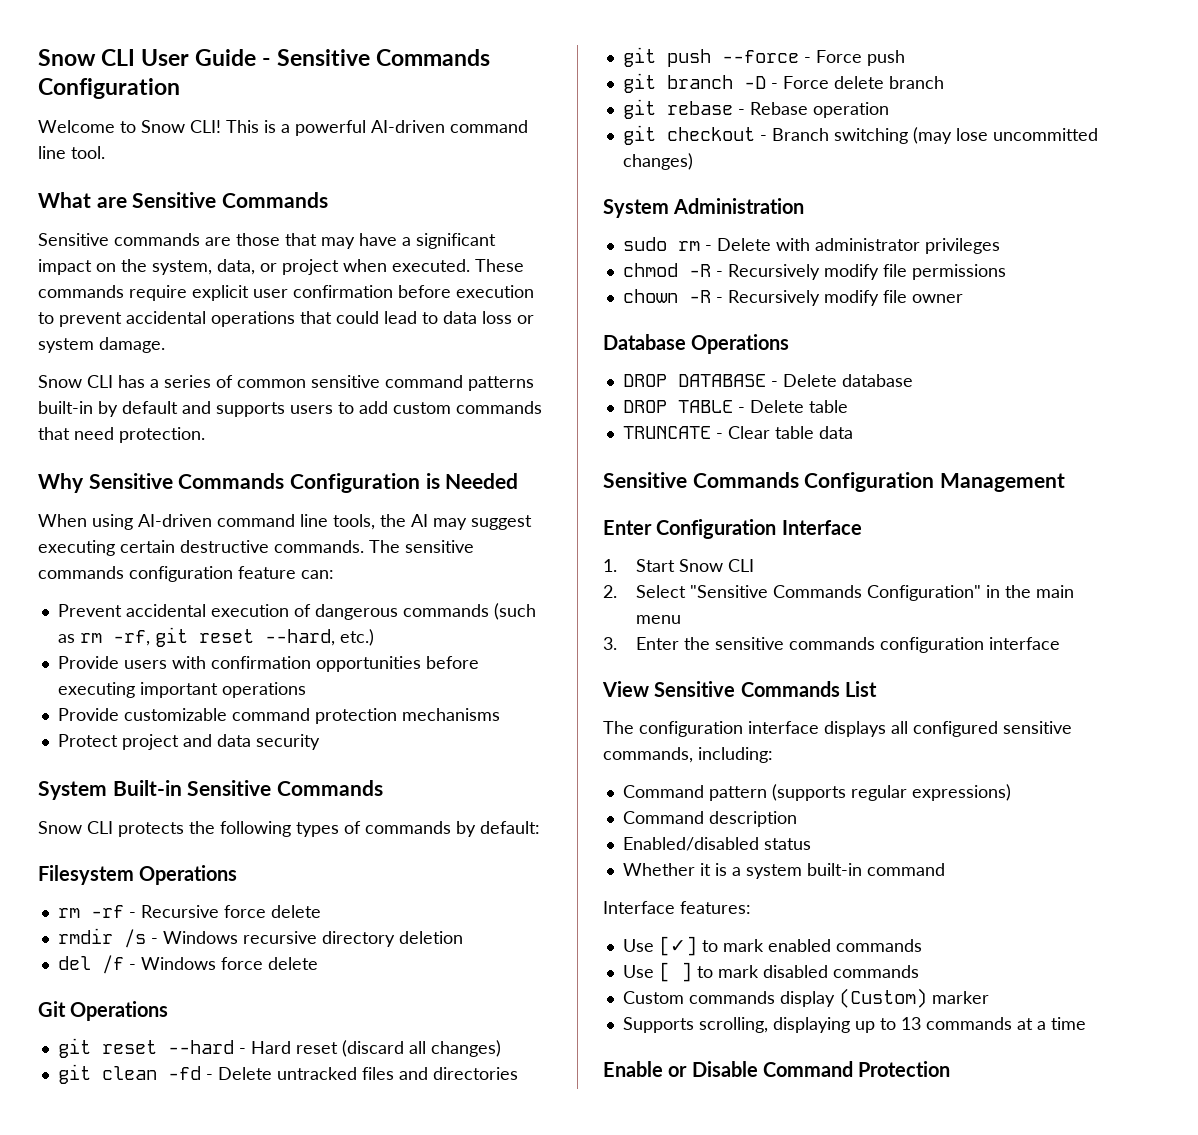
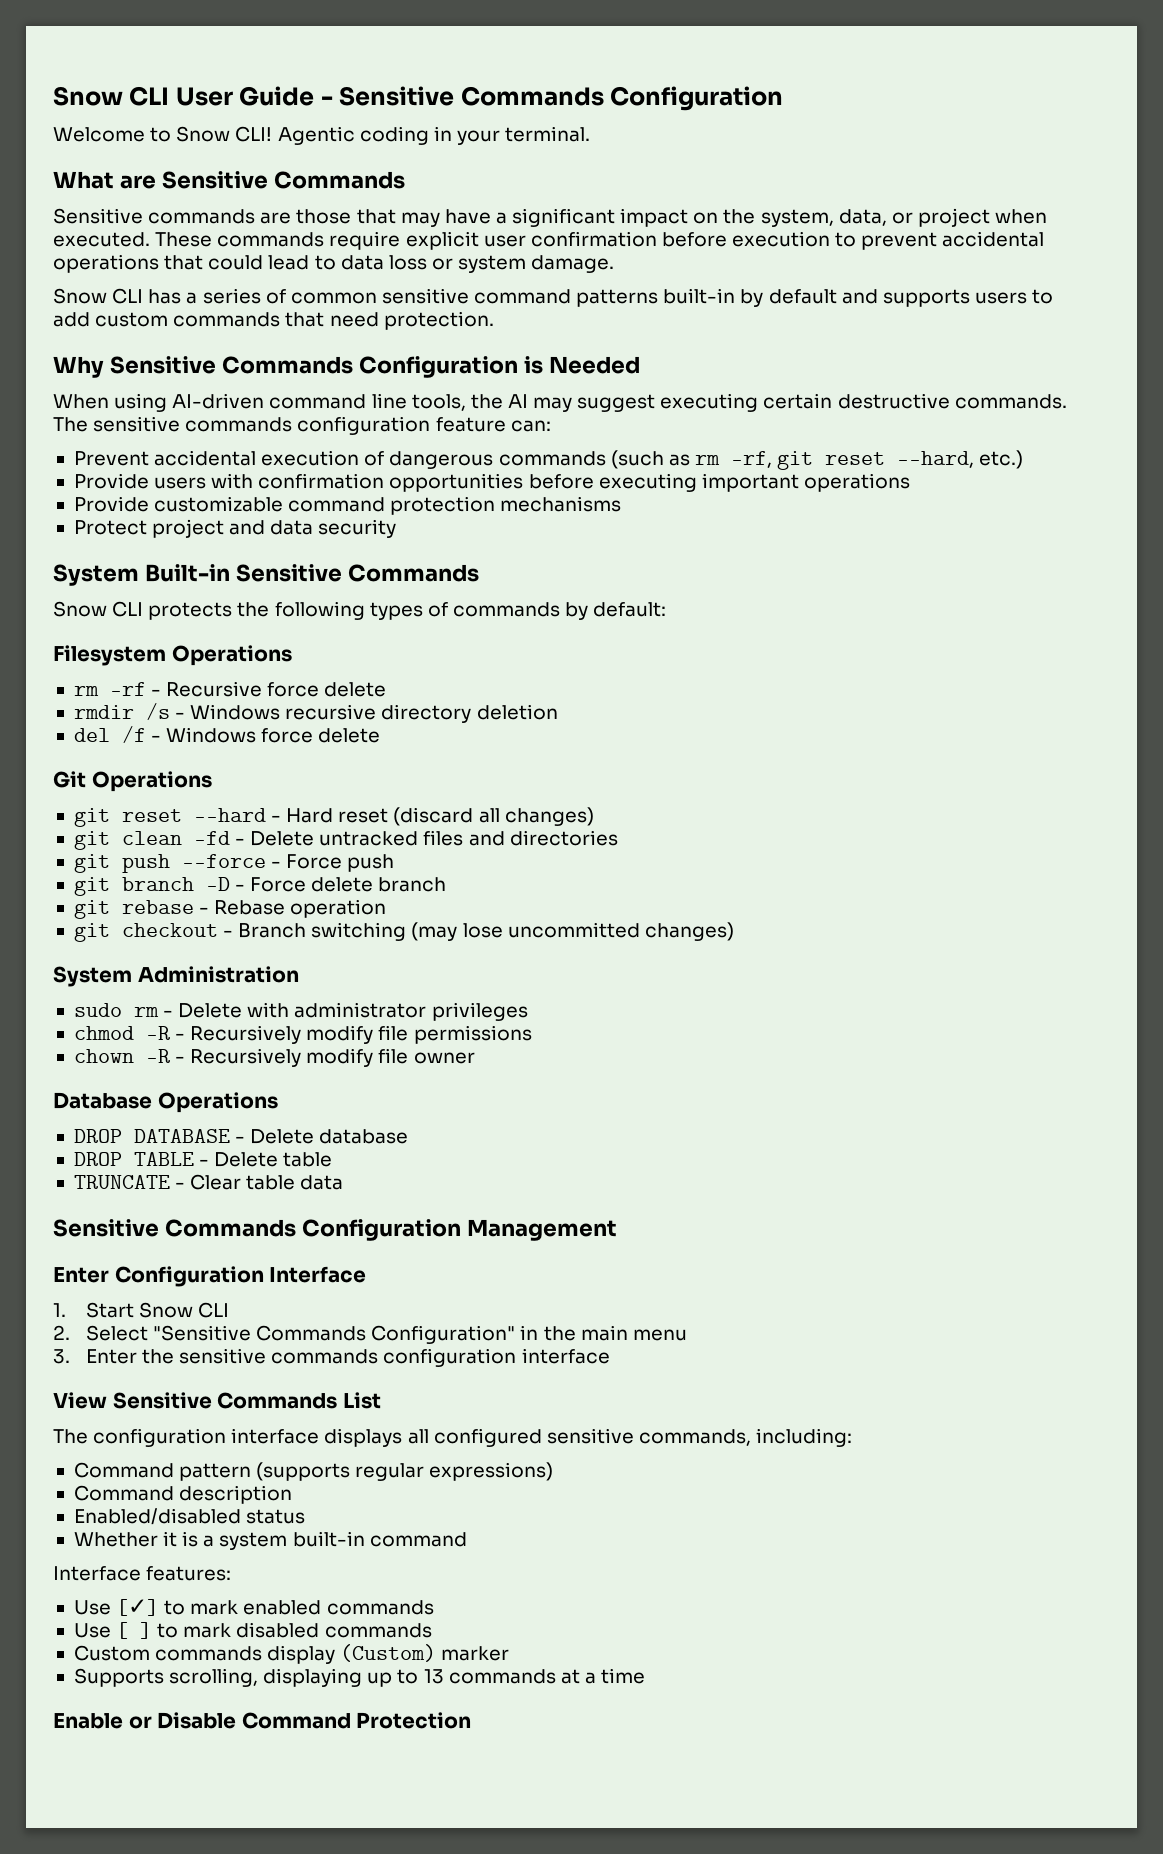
- This is a powerful AI-driven command line tool.
+ Agentic coding in your terminal.

